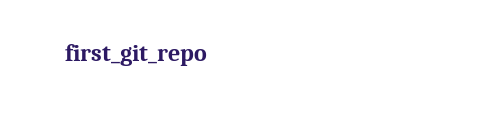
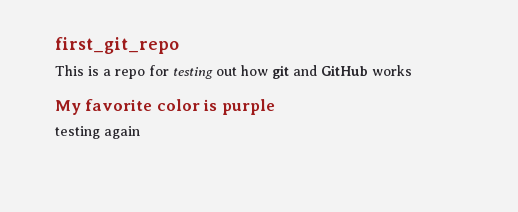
+ This is a repo for testing out how git and GitHub works
+ My favorite color is purple
+ testing again

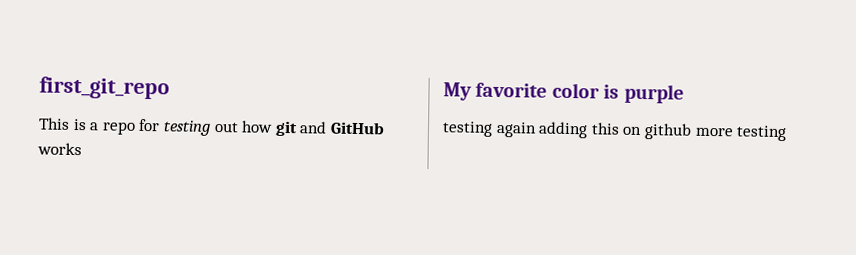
- testing again
+ testing again adding this on github more testing

